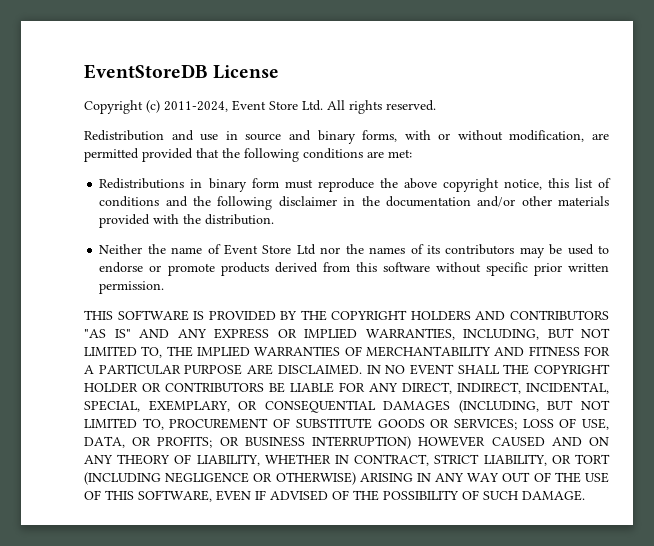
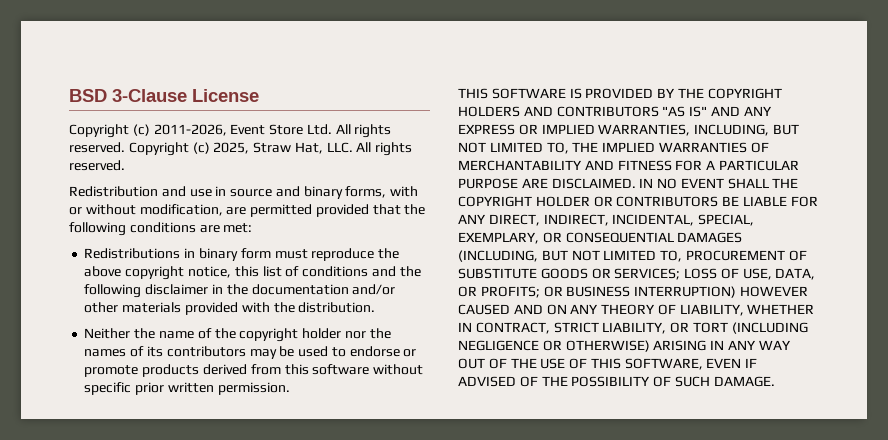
- EventStoreDB License
+ BSD 3-Clause License
- Copyright (c) 2011-2024, Event Store Ltd. All rights reserved.
+ Copyright (c) 2011-2026, Event Store Ltd. All rights reserved. Copyright (c) 2025, Straw Hat, LLC. All rights reserved.
- Neither the name of Event Store Ltd nor the names of its contributors may be used to endorse or promote products derived from this software without specific prior written permission.
+ Neither the name of the copyright holder nor the names of its contributors may be used to endorse or promote products derived from this software without specific prior written permission.

